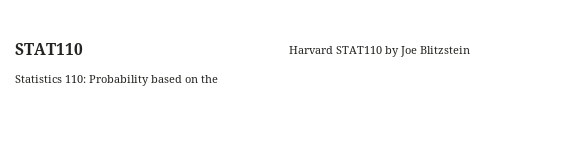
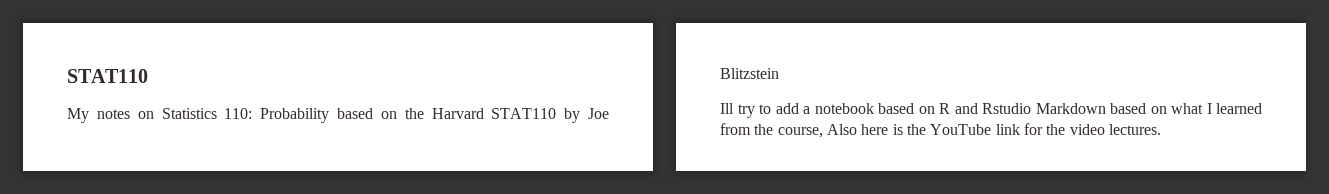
- Statistics 110: Probability based on the Harvard STAT110 by Joe Blitzstein
+ My notes on Statistics 110: Probability based on the Harvard STAT110 by Joe Blitzstein
+ Ill try to add a notebook based on R and Rstudio Markdown based on what I learned from the course, Also here is the YouTube link for the video lectures.

